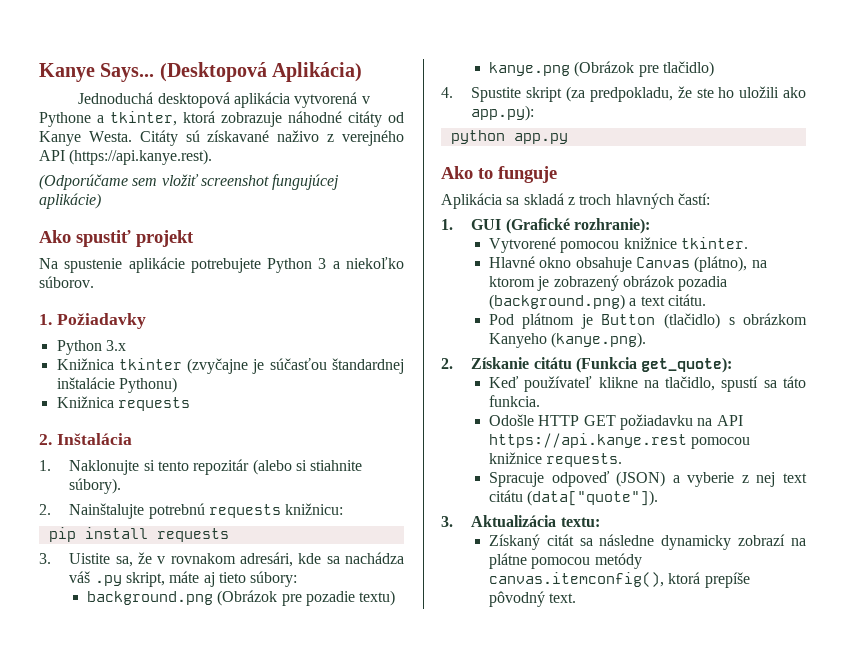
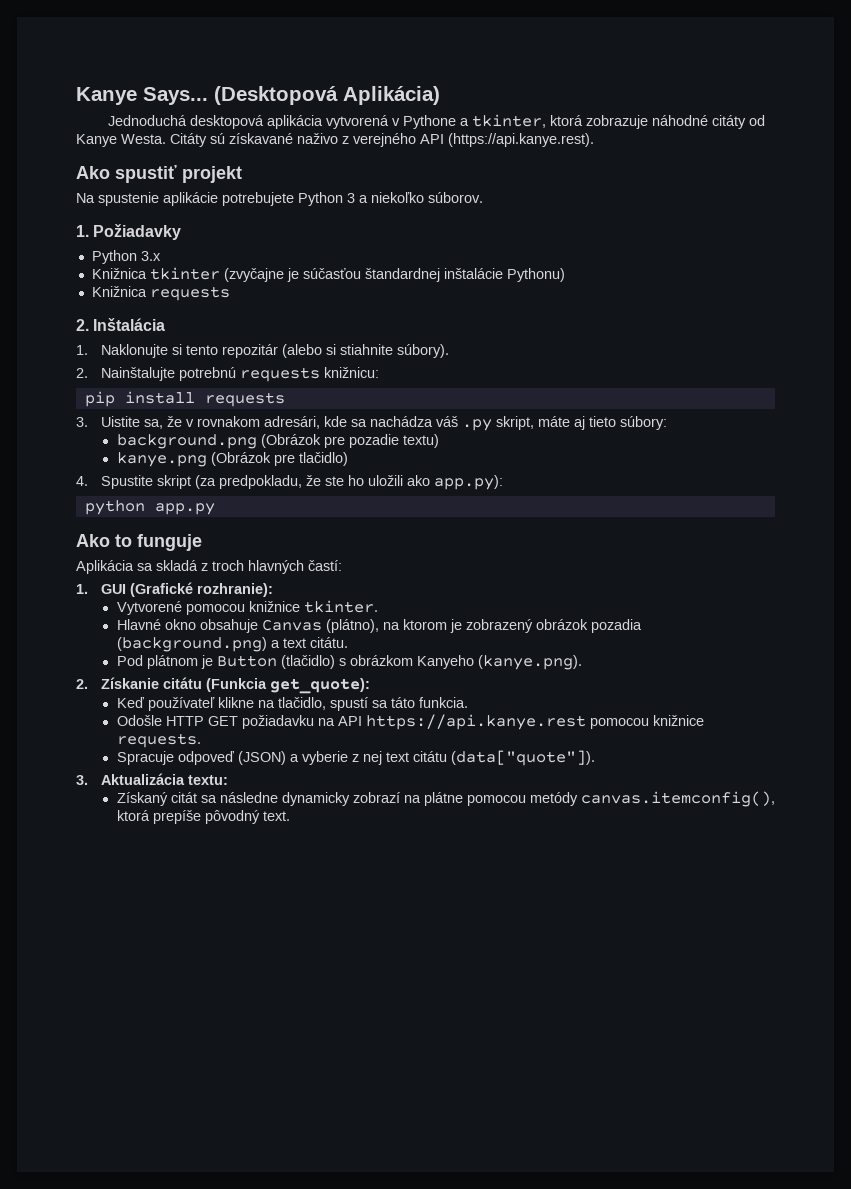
- (Odporúčame sem vložiť screenshot fungujúcej aplikácie)

